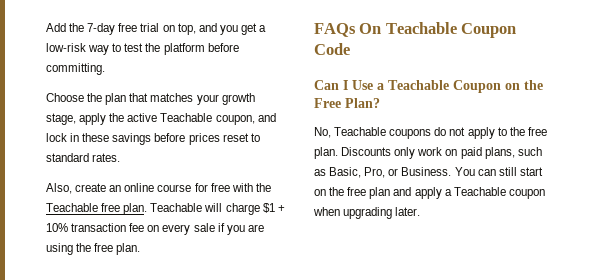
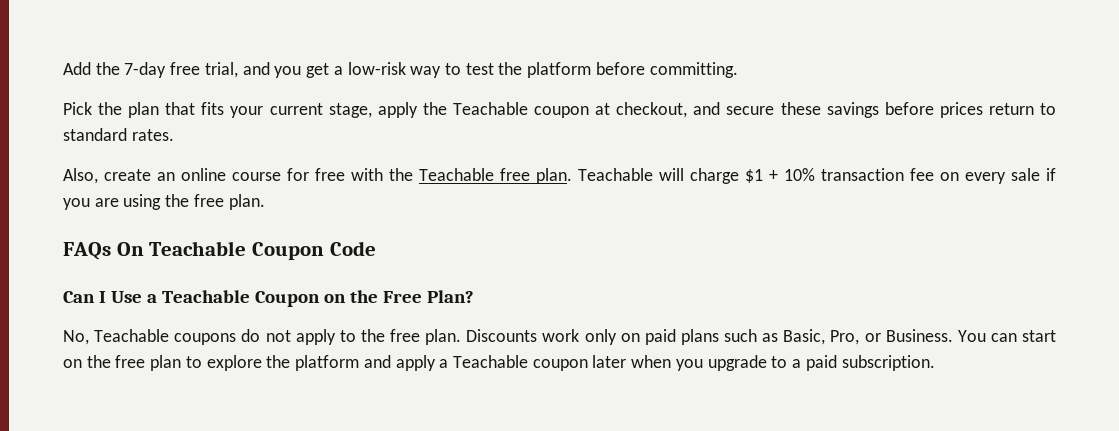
- Add the 7-day free trial on top, and you get a low-risk way to test the platform before committing.
+ Add the 7-day free trial, and you get a low-risk way to test the platform before committing.
- Choose the plan that matches your growth stage, apply the active Teachable coupon, and lock in these savings before prices reset to standard rates.
+ Pick the plan that fits your current stage, apply the Teachable coupon at checkout, and secure these savings before prices return to standard rates.
- Discounts only work on paid plans, such as Basic, Pro, or Business.
+ Discounts work only on paid plans such as Basic, Pro, or Business.
- You can still start on the free plan and apply a Teachable coupon when upgrading later.
+ You can start on the free plan to explore the platform and apply a Teachable coupon later when you upgrade to a paid subscription.

